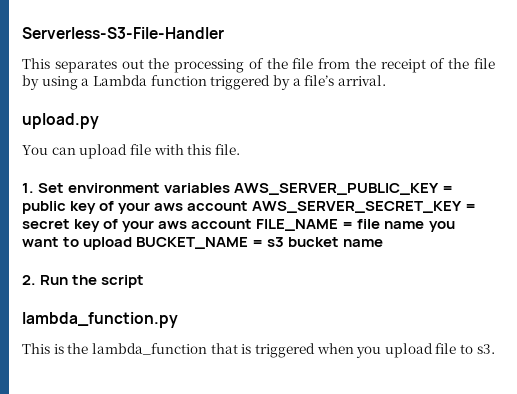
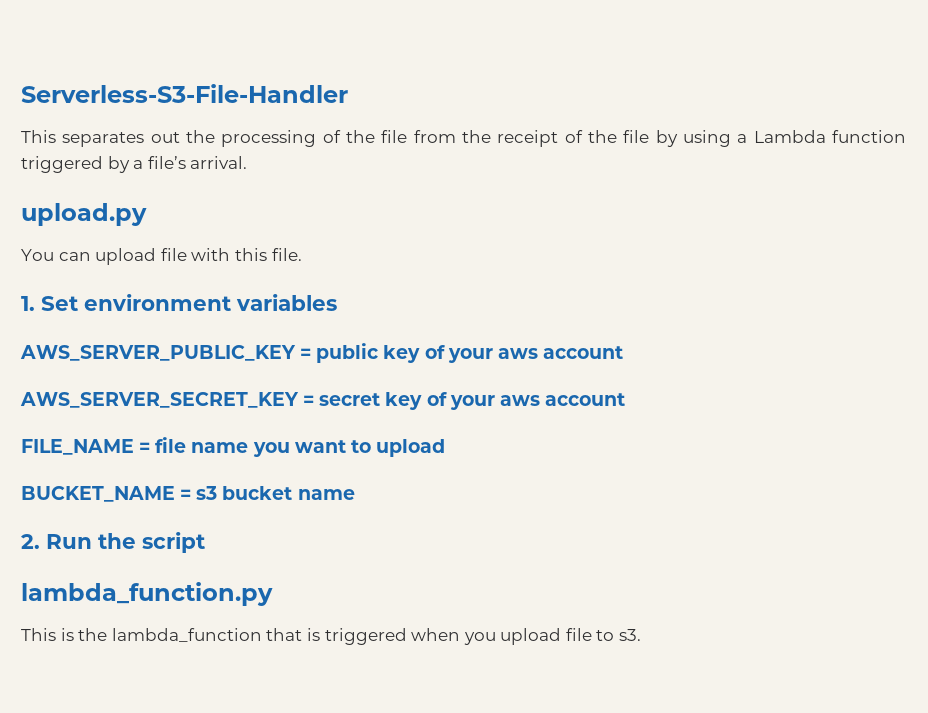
- 1. Set environment variables AWS_SERVER_PUBLIC_KEY = public key of your aws account AWS_SERVER_SECRET_KEY = secret key of your aws account FILE_NAME = file name you want to upload BUCKET_NAME = s3 bucket name
+ 1. Set environment variables
+ AWS_SERVER_PUBLIC_KEY = public key of your aws account
+ AWS_SERVER_SECRET_KEY = secret key of your aws account
+ FILE_NAME = file name you want to upload
+ BUCKET_NAME = s3 bucket name

